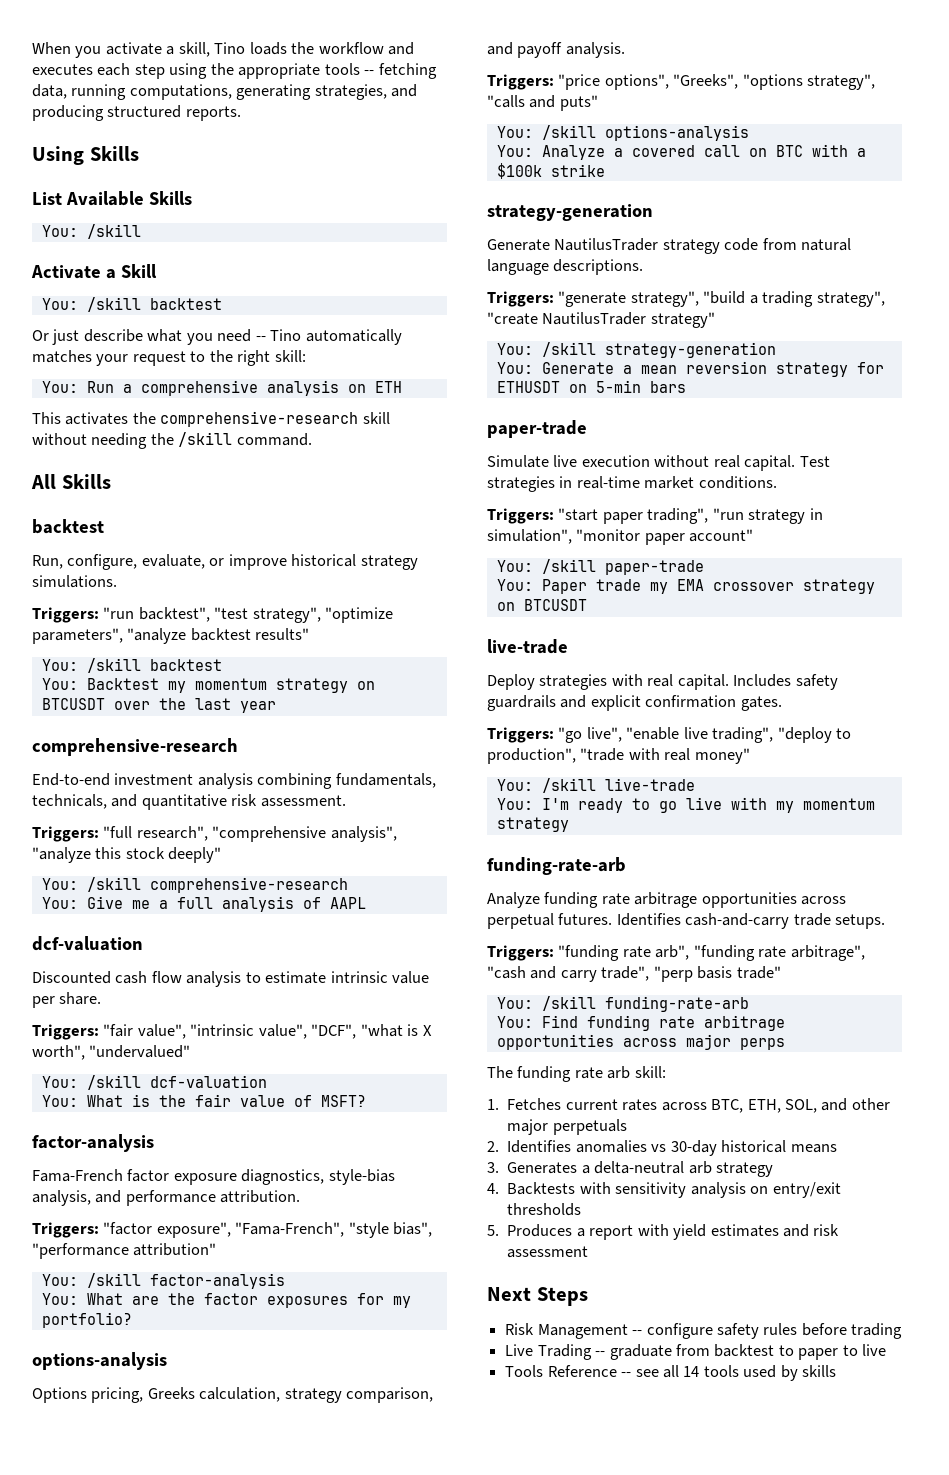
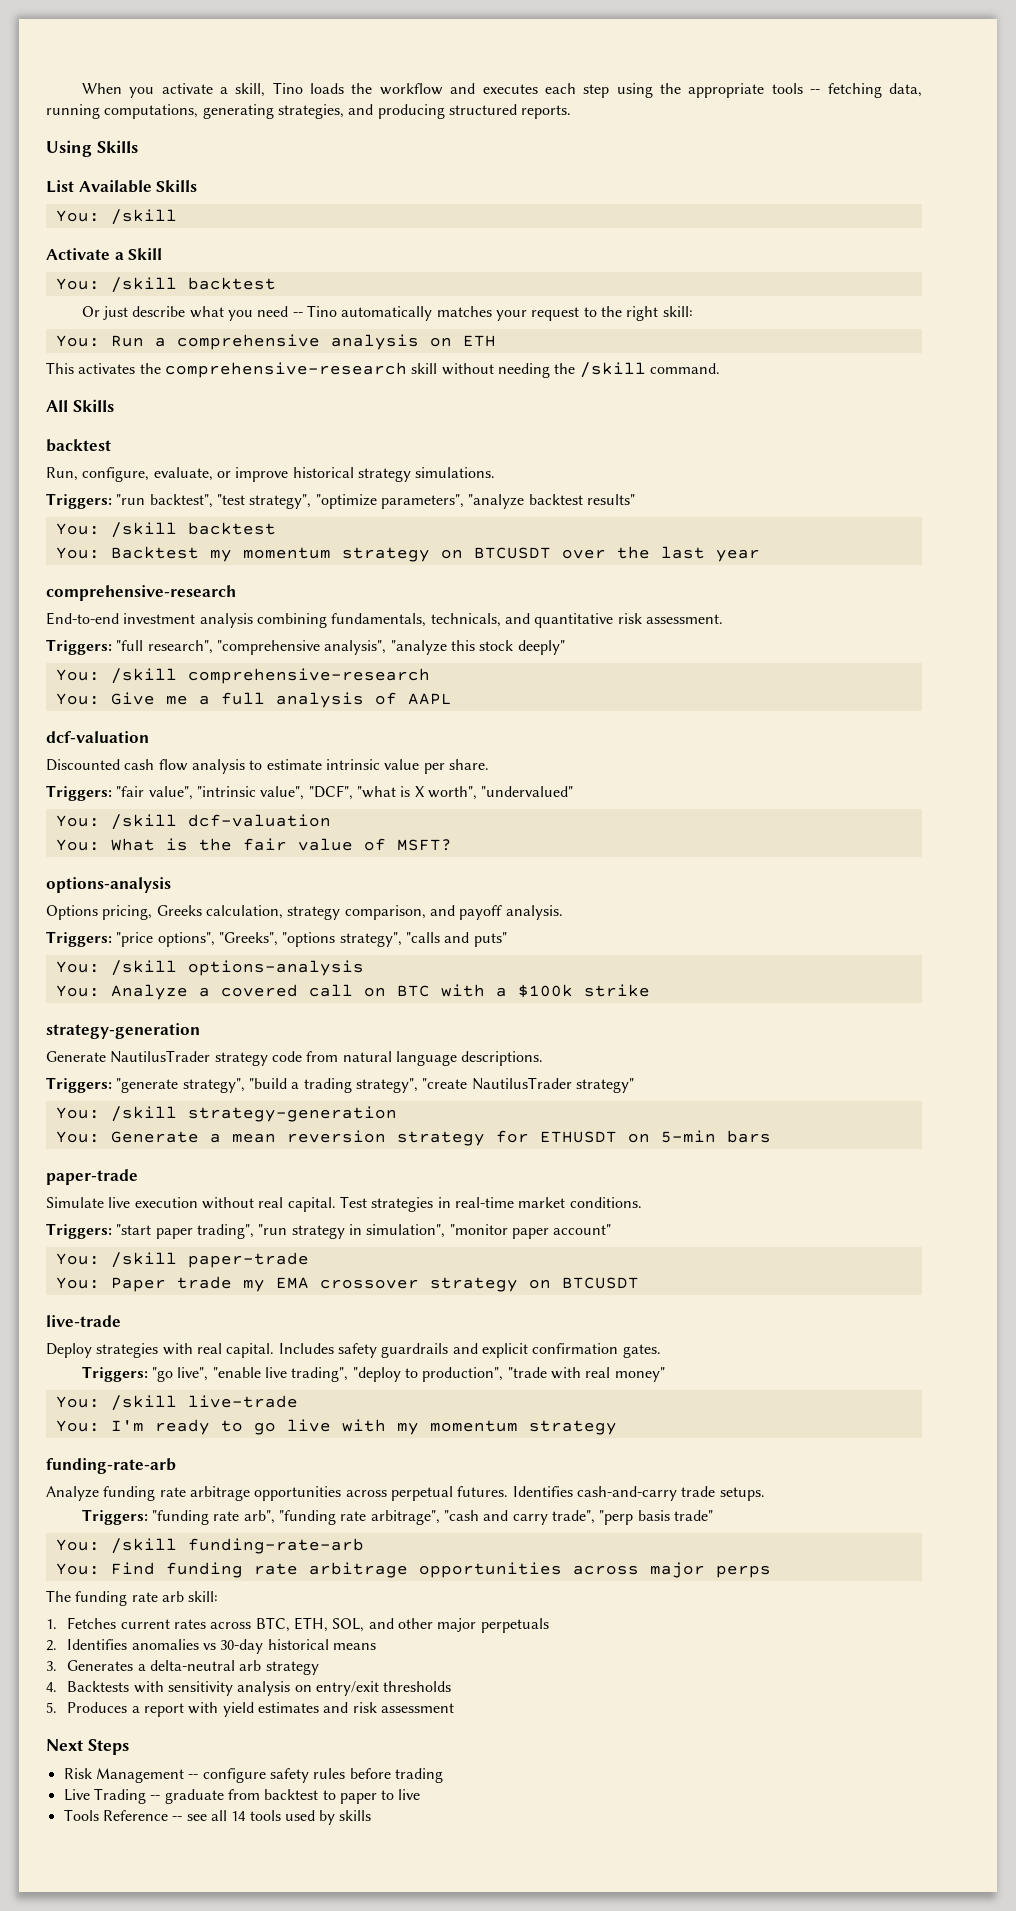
  You: What is the fair value of MSFT?
- factor-analysis
- Fama-French factor exposure diagnostics, style-bias analysis, and performance attribution.
- Triggers: "factor exposure", "Fama-French", "style bias", "performance attribution"
- You: /skill factor-analysis
- You: What are the factor exposures for my portfolio?

